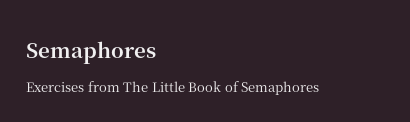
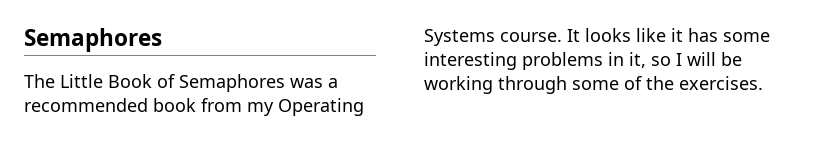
- Exercises from The Little Book of Semaphores
+ The Little Book of Semaphores was a recommended book from my Operating Systems course. It looks like it has some interesting problems in it, so I will be working through some of the exercises.

